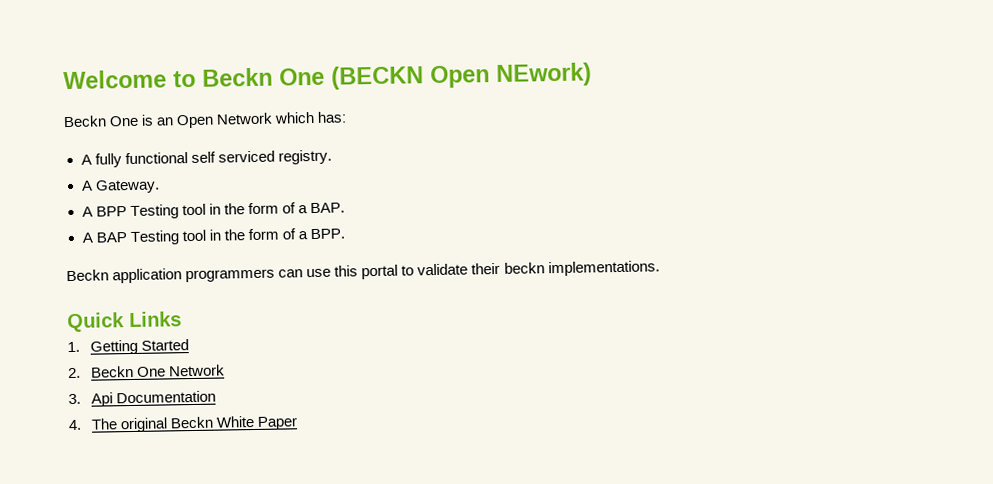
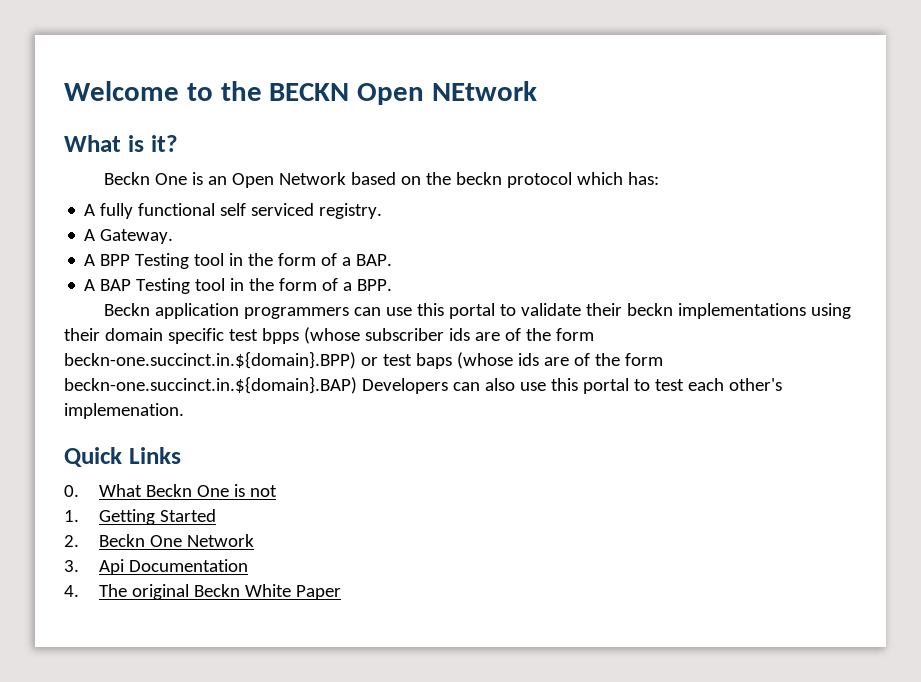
- Welcome to Beckn One (BECKN Open NEwork)
+ Welcome to the BECKN Open NEtwork
+ What is it?
- Beckn One is an Open Network which has:
+ Beckn One is an Open Network based on the beckn protocol which has:
- Beckn application programmers can use this portal to validate their beckn implementations.
+ Beckn application programmers can use this portal to validate their beckn implementations using their domain specific test bpps (whose subscriber ids are of the form beckn-one.succinct.in.${domain}.BPP) or test baps (whose ids are of the form beckn-one.succinct.in.${domain}.BAP) Developers can also use this portal to test each other's implemenation.
  Quick Links
+ 0. What Beckn One is not

